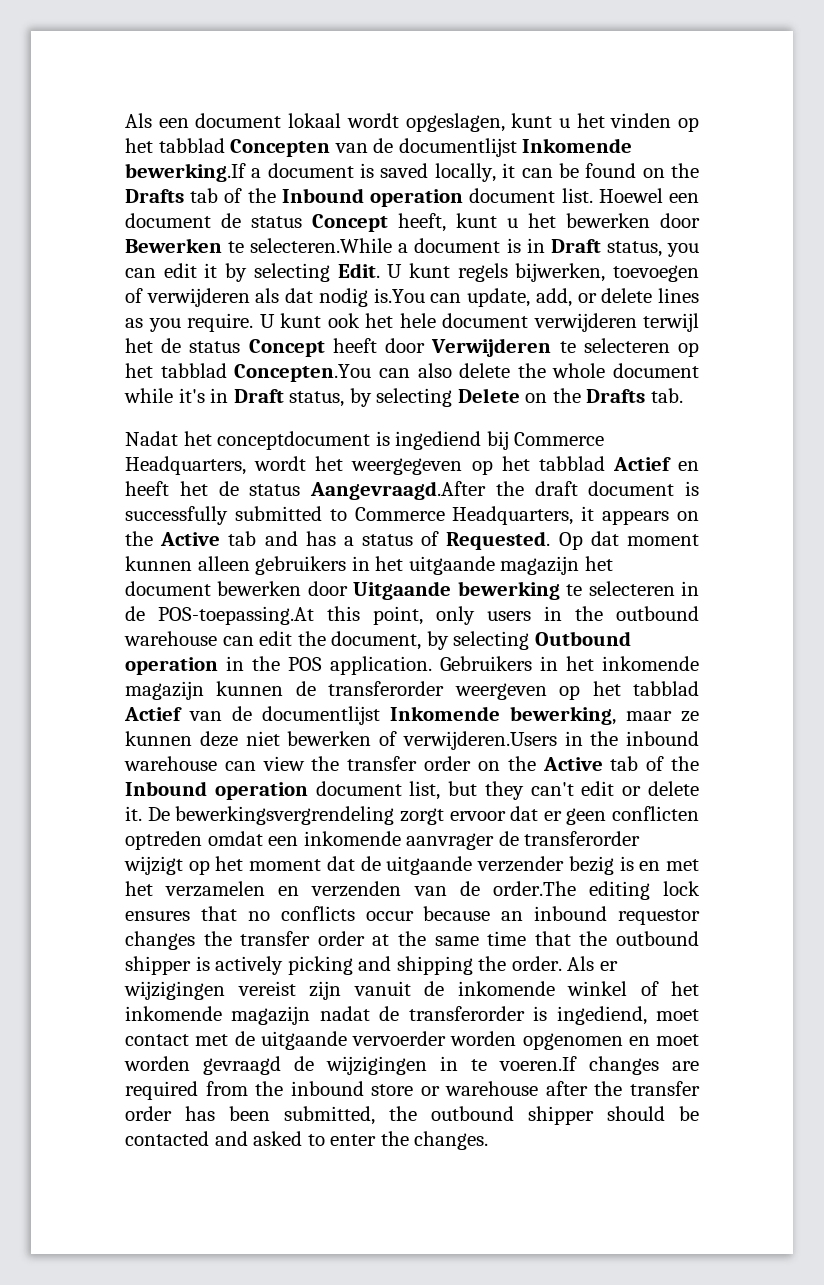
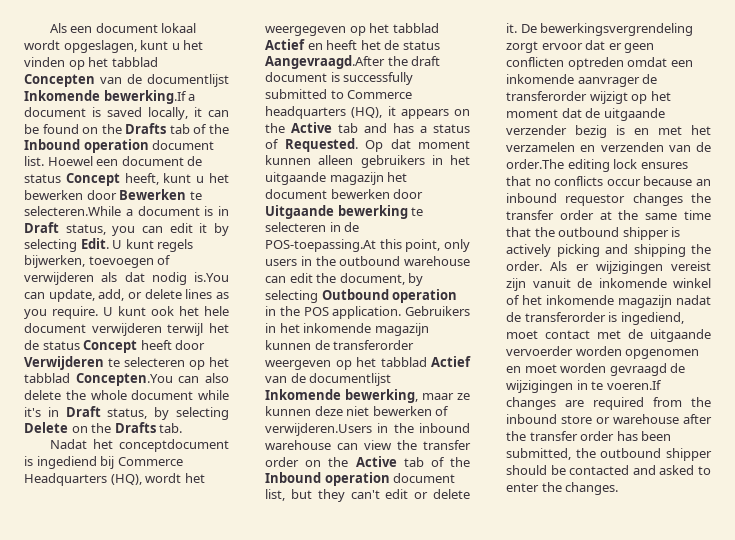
- Nadat het conceptdocument is ingediend bij Commerce Headquarters, wordt het weergegeven op het tabblad Actief en heeft het de status Aangevraagd.After the draft document is successfully submitted to Commerce Headquarters, it appears on the Active tab and has a status of Requested.
+ Nadat het conceptdocument is ingediend bij Commerce Headquarters (HQ), wordt het weergegeven op het tabblad Actief en heeft het de status Aangevraagd.After the draft document is successfully submitted to Commerce headquarters (HQ), it appears on the Active tab and has a status of Requested.

